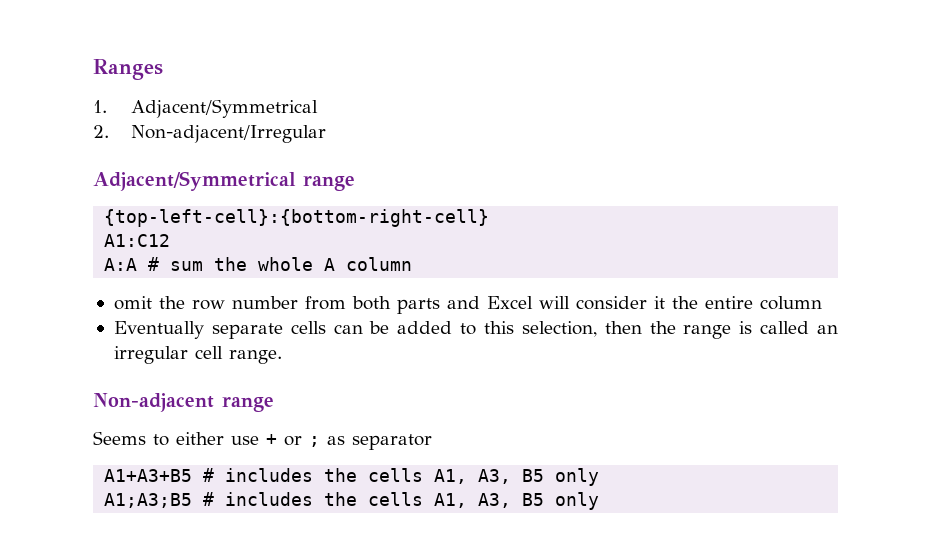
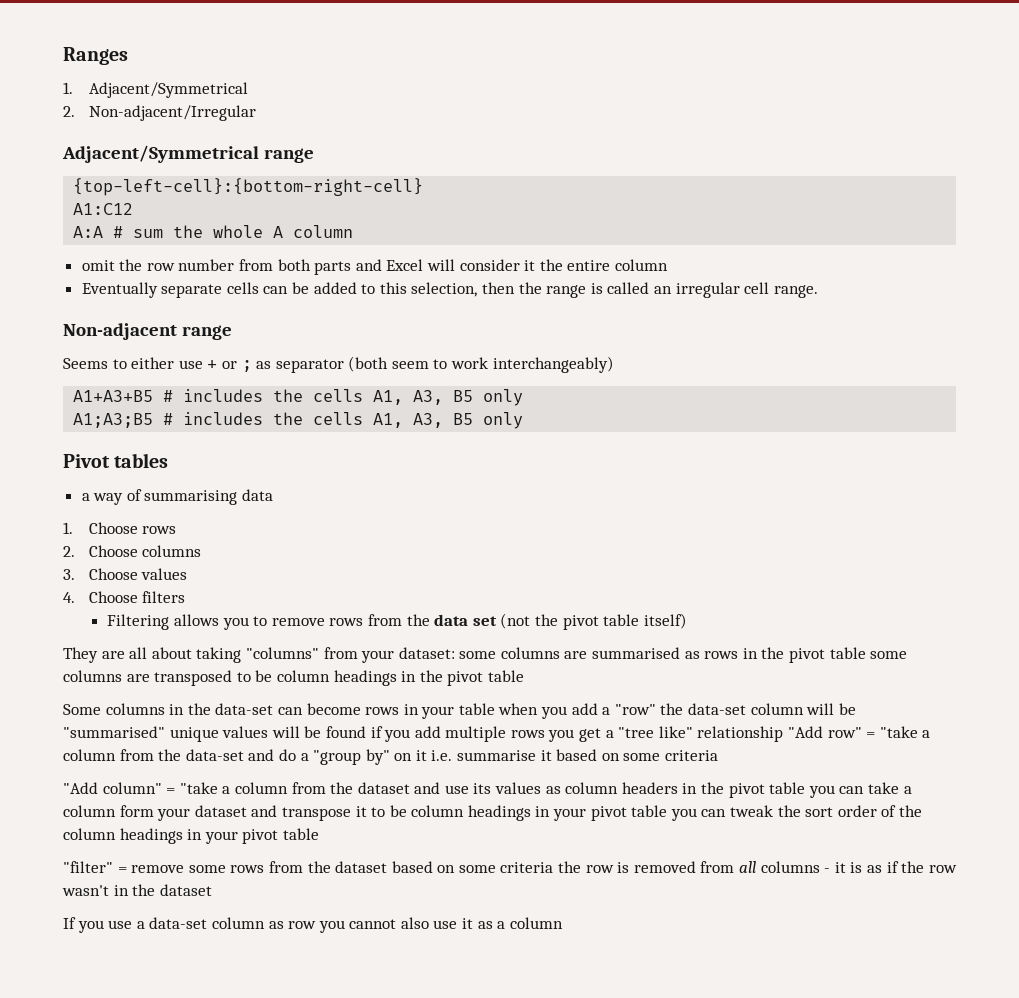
- Seems to either use + or ; as separator
+ Seems to either use + or ; as separator (both seem to work interchangeably)
+ Pivot tables
+ a way of summarising data
+ 1. Choose rows
+ 2. Choose columns
+ 3. Choose values
+ 4. Choose filters
+ Filtering allows you to remove rows from the data set (not the pivot table itself)
+ They are all about taking "columns" from your dataset: some columns are summarised as rows in the pivot table some columns are transposed to be column headings in the pivot table
+ Some columns in the data-set can become rows in your table when you add a "row" the data-set column will be "summarised" unique values will be found if you add multiple rows you get a "tree like" relationship "Add row" = "take a column from the data-set and do a "group by" on it i.e. summarise it based on some criteria
+ "Add column" = "take a column from the dataset and use its values as column headers in the pivot table you can take a column form your dataset and transpose it to be column headings in your pivot table you can tweak the sort order of the column headings in your pivot table
+ "filter" = remove some rows from the dataset based on some criteria the row is removed from all columns - it is as if the row wasn't in the dataset
+ If you use a data-set column as row you cannot also use it as a column

